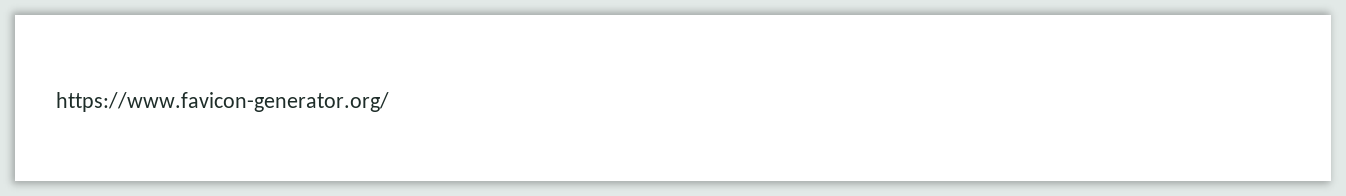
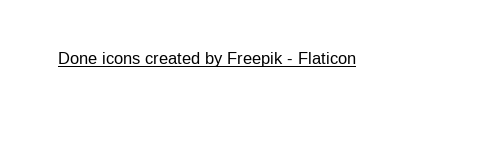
- https://www.favicon-generator.org/
+ Done icons created by Freepik - Flaticon

